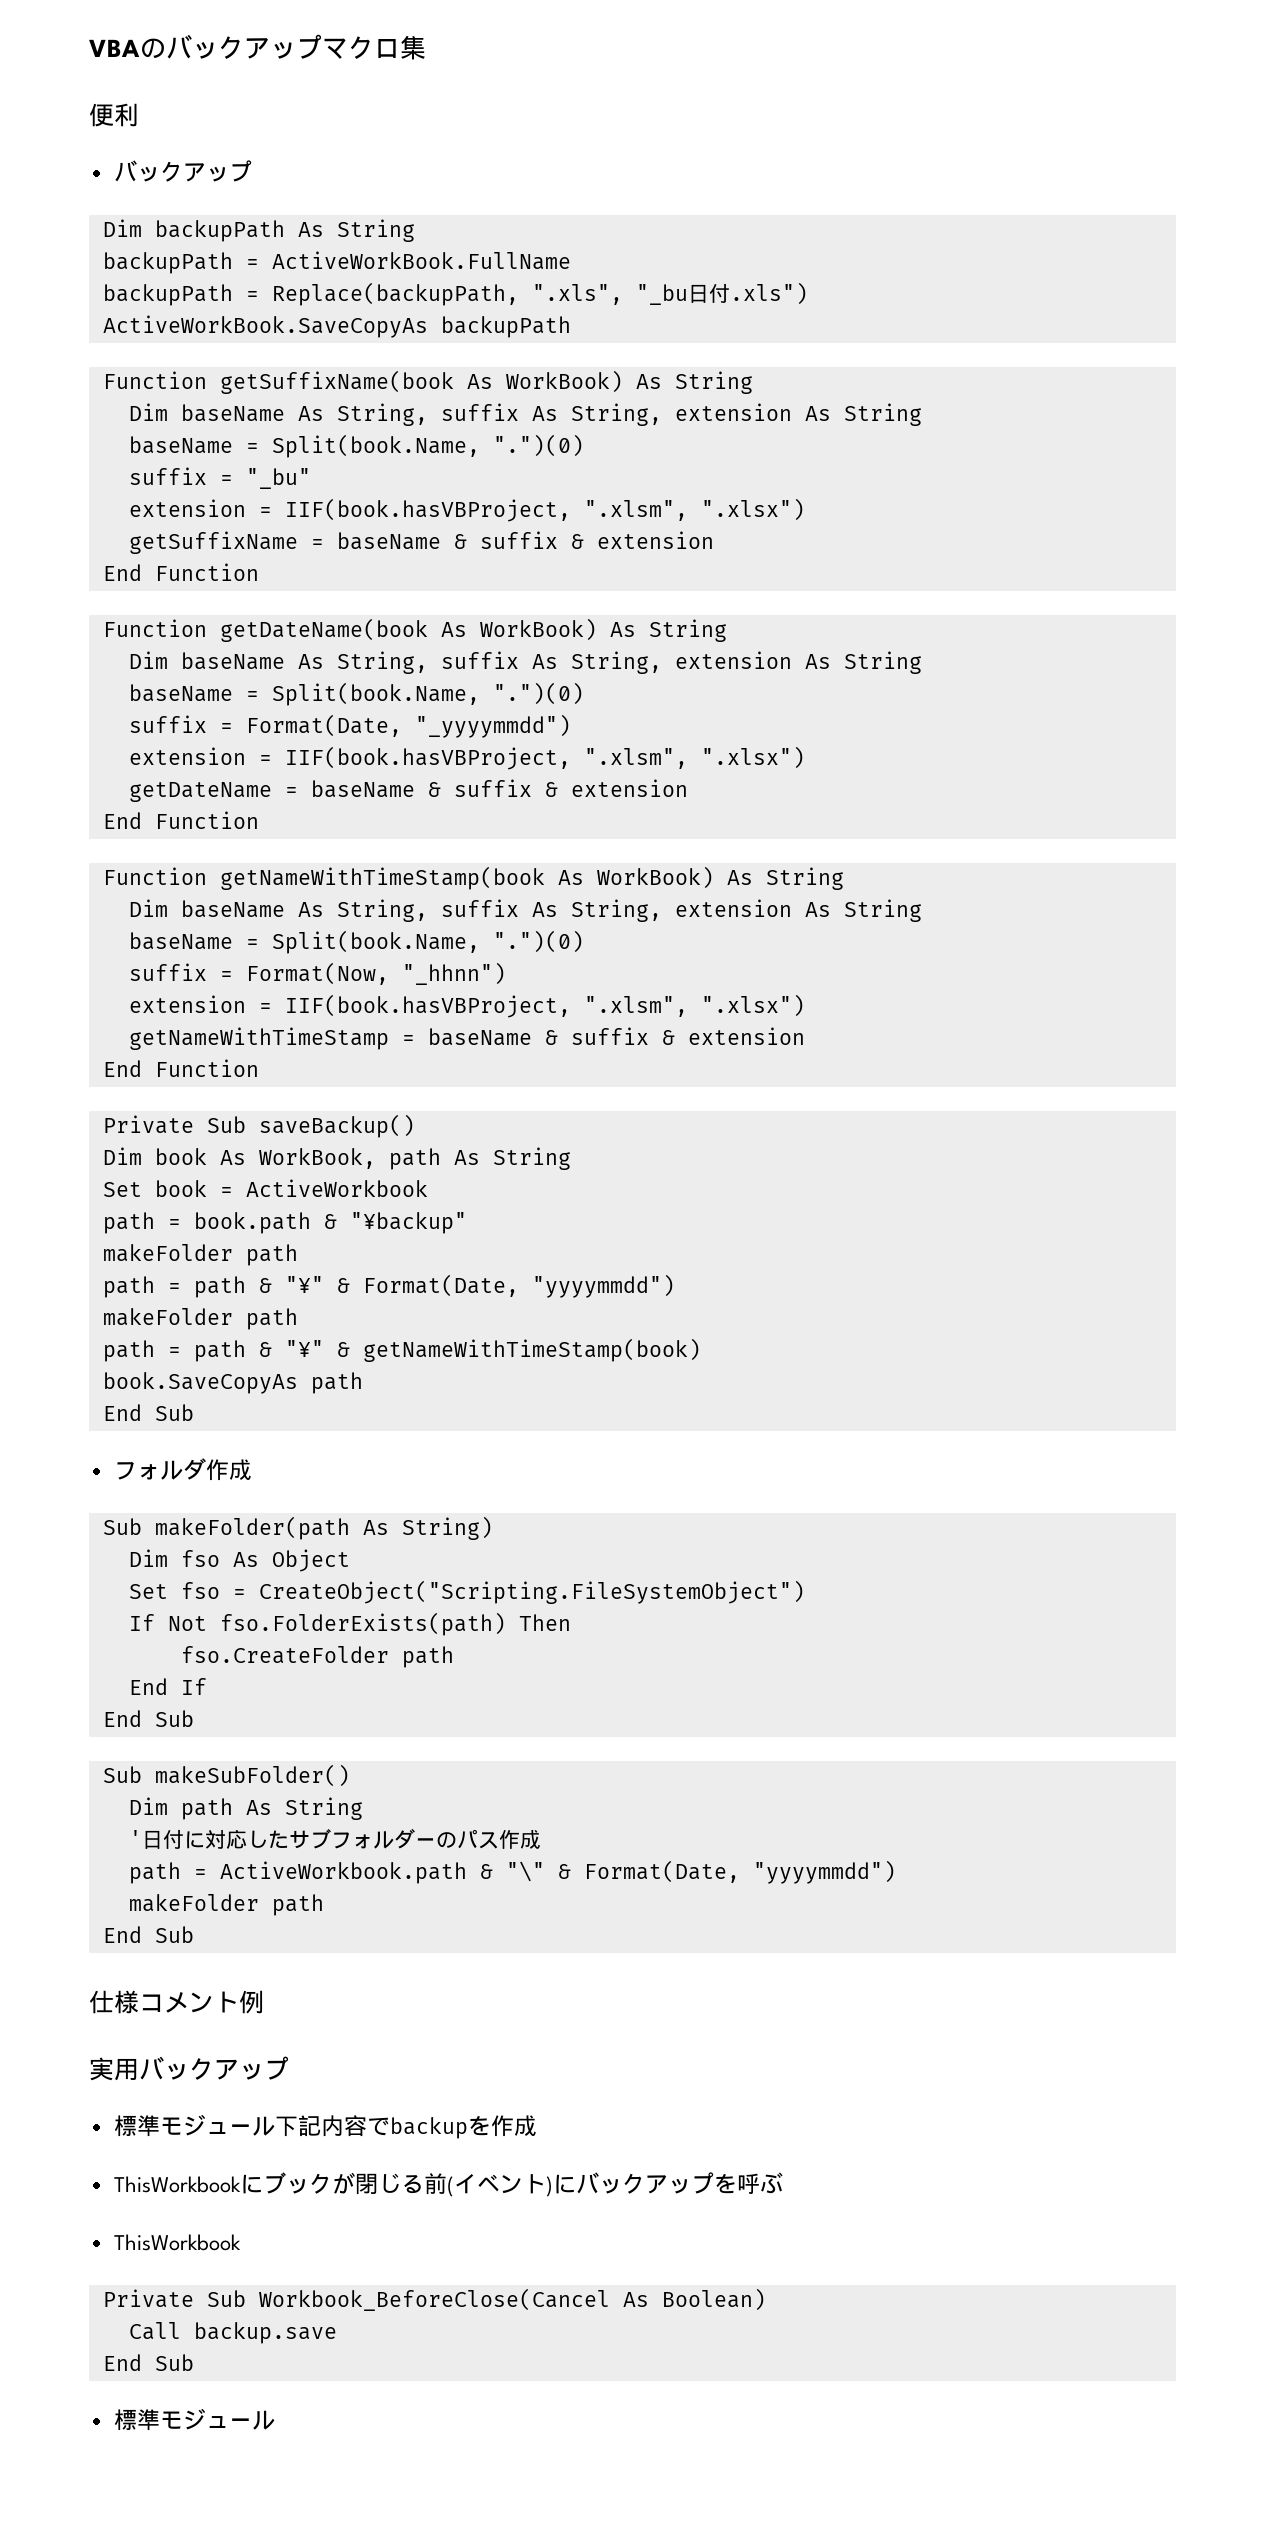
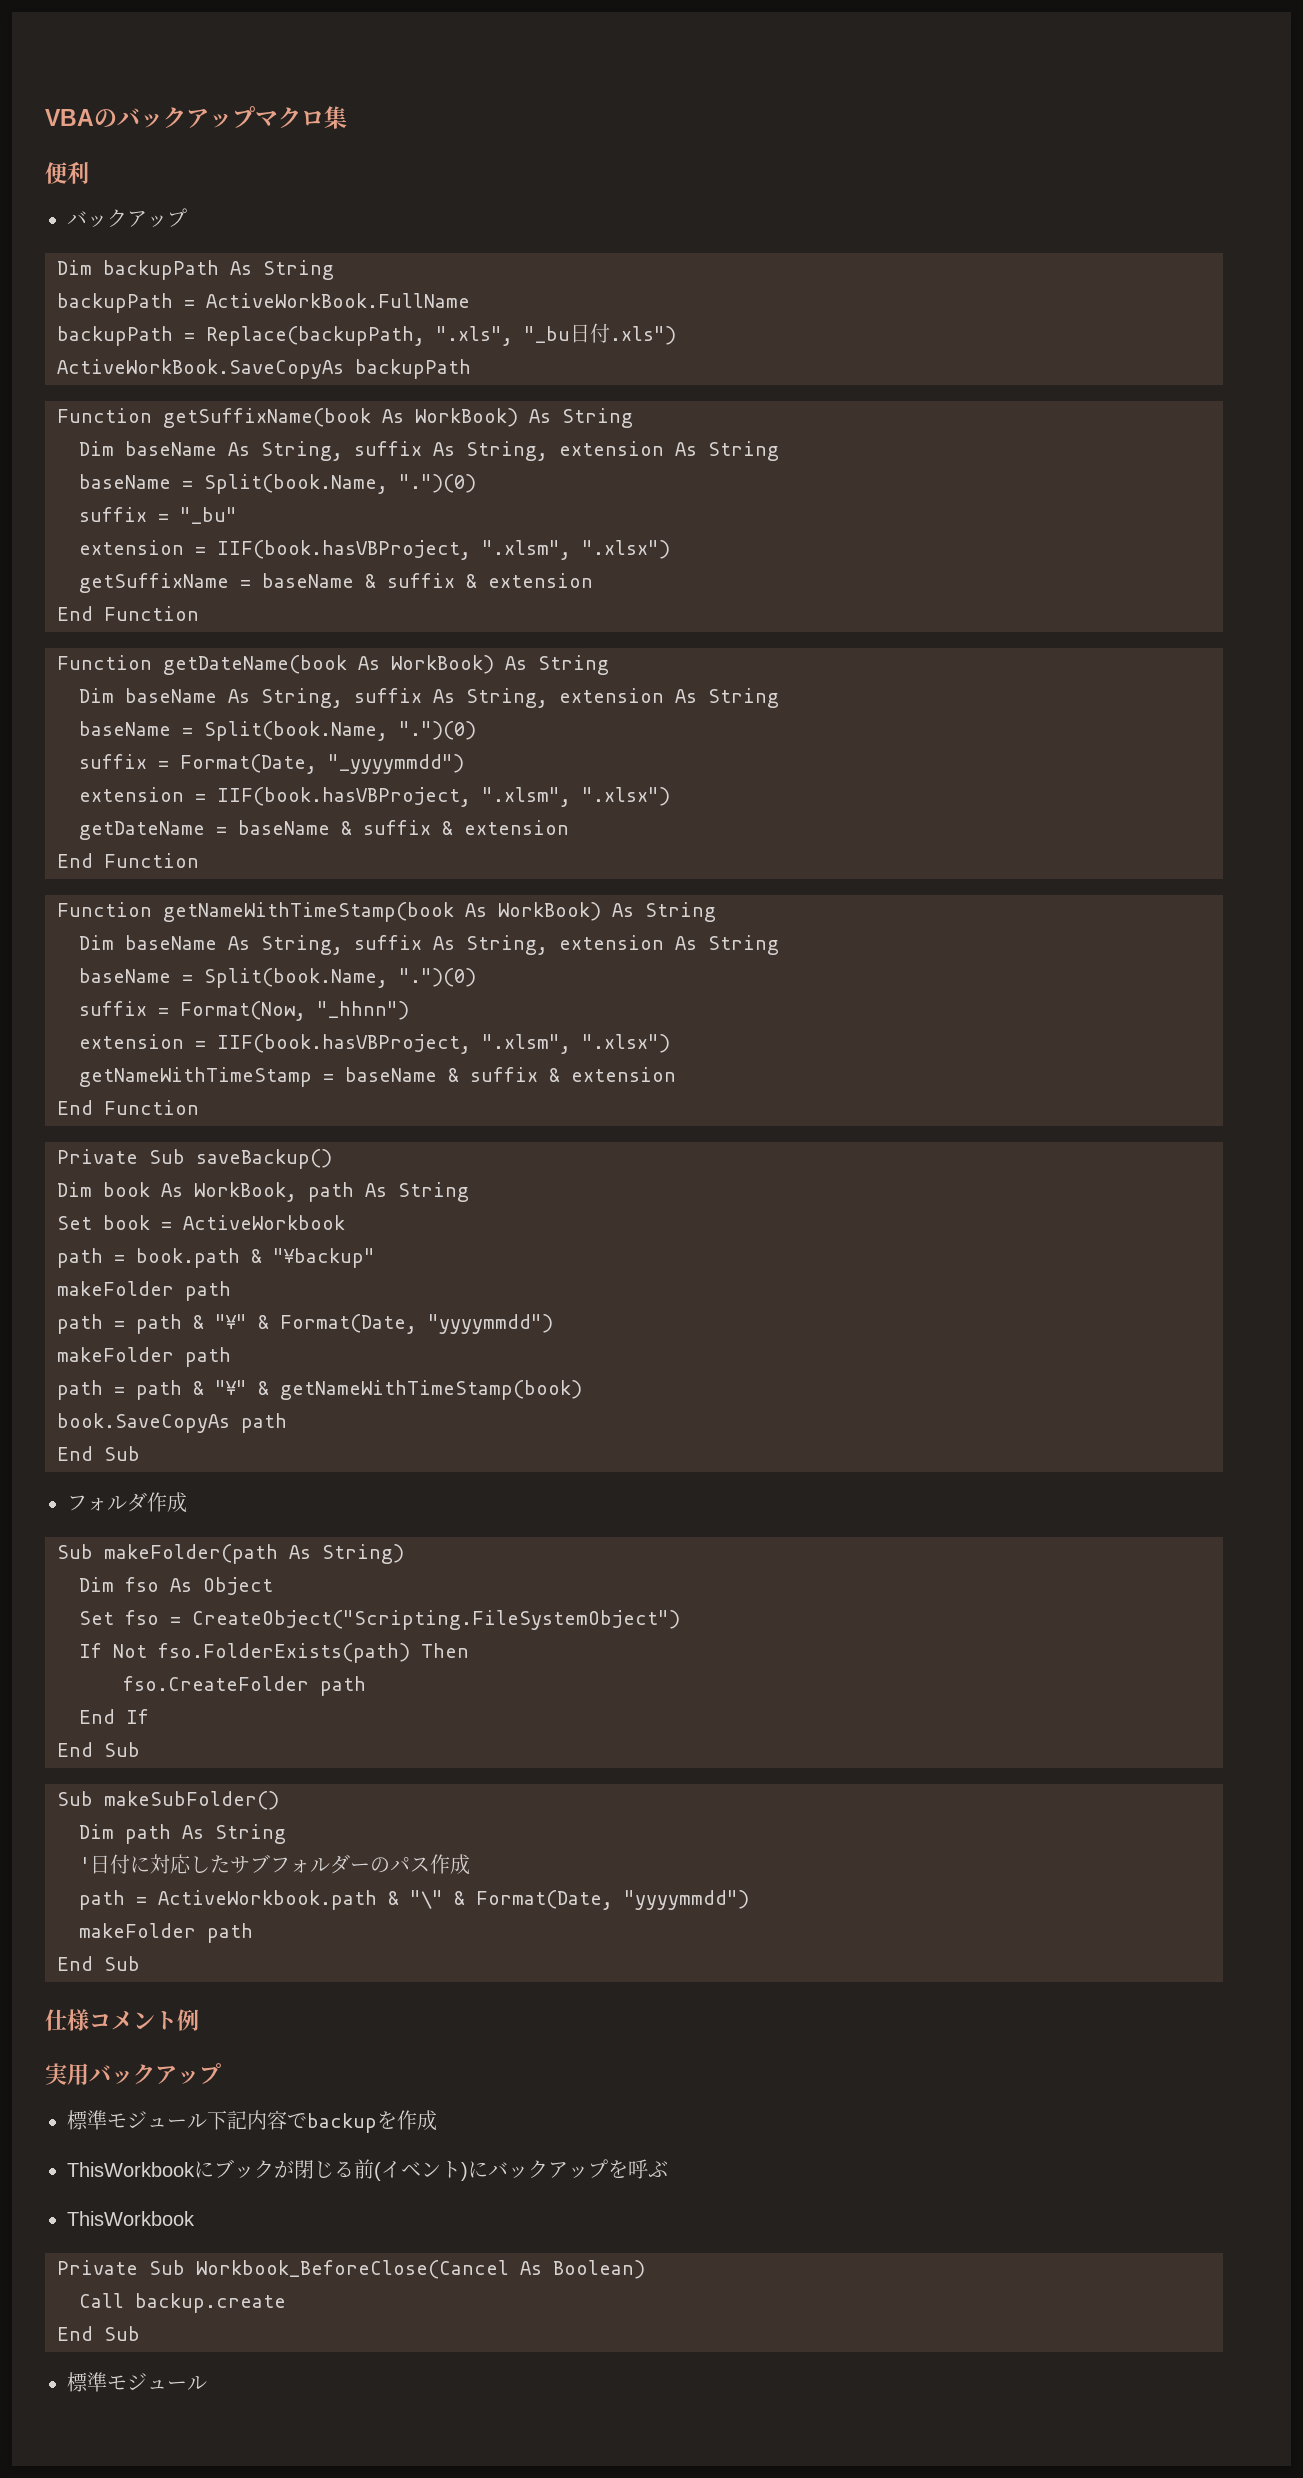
- Call backup.save
+ Call backup.create

